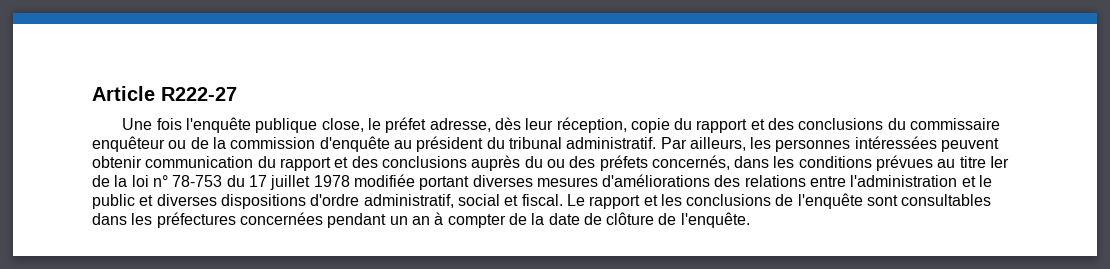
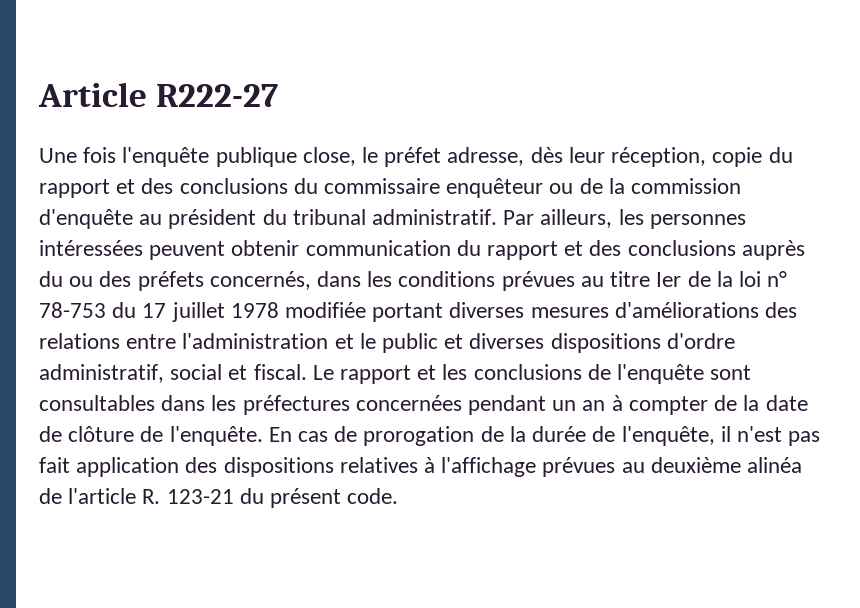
+ En cas de prorogation de la durée de l'enquête, il n'est pas fait application des dispositions relatives à l'affichage prévues au deuxième alinéa de l'article R. 123-21 du présent code.

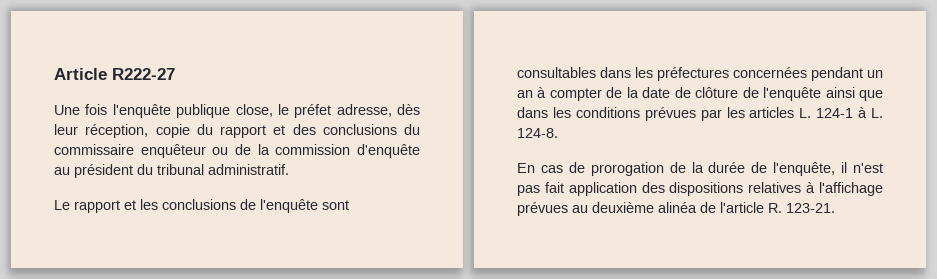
- Une fois l'enquête publique close, le préfet adresse, dès leur réception, copie du rapport et des conclusions du commissaire enquêteur ou de la commission d'enquête au président du tribunal administratif. Par ailleurs, les personnes intéressées peuvent obtenir communication du rapport et des conclusions auprès du ou des préfets concernés, dans les conditions prévues au titre Ier de la loi n° 78-753 du 17 juillet 1978 modifiée portant diverses mesures d'améliorations des relations entre l'administration et le public et diverses dispositions d'ordre administratif, social et fiscal. Le rapport et les conclusions de l'enquête sont consultables dans les préfectures concernées pendant un an à compter de la date de clôture de l'enquête. En cas de prorogation de la durée de l'enquête, il n'est pas fait application des dispositions relatives à l'affichage prévues au deuxième alinéa de l'article R. 123-21 du présent code.
+ Une fois l'enquête publique close, le préfet adresse, dès leur réception, copie du rapport et des conclusions du commissaire enquêteur ou de la commission d'enquête au président du tribunal administratif.
+ Le rapport et les conclusions de l'enquête sont consultables dans les préfectures concernées pendant un an à compter de la date de clôture de l'enquête ainsi que dans les conditions prévues par les articles L. 124-1 à L. 124-8.
+ En cas de prorogation de la durée de l'enquête, il n'est pas fait application des dispositions relatives à l'affichage prévues au deuxième alinéa de l'article R. 123-21.

